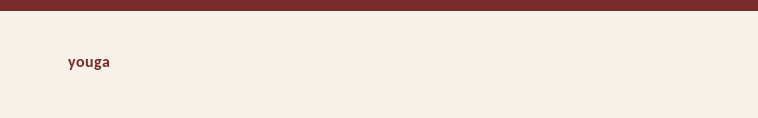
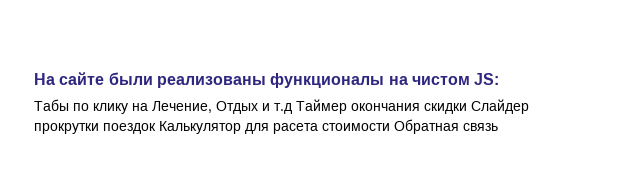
- youga
+ На сайте были реализованы функционалы на чистом JS:
+ Табы по клику на Лечение, Отдых и т.д Таймер окончания скидки Слайдер прокрутки поездок Калькулятор для расета стоимости Обратная связь

